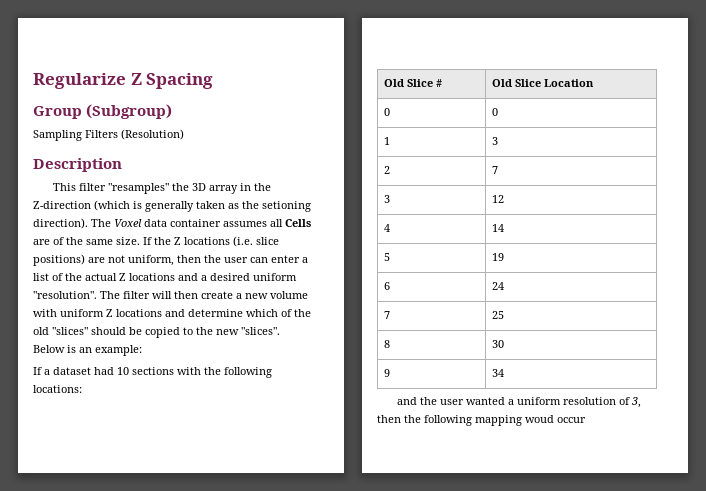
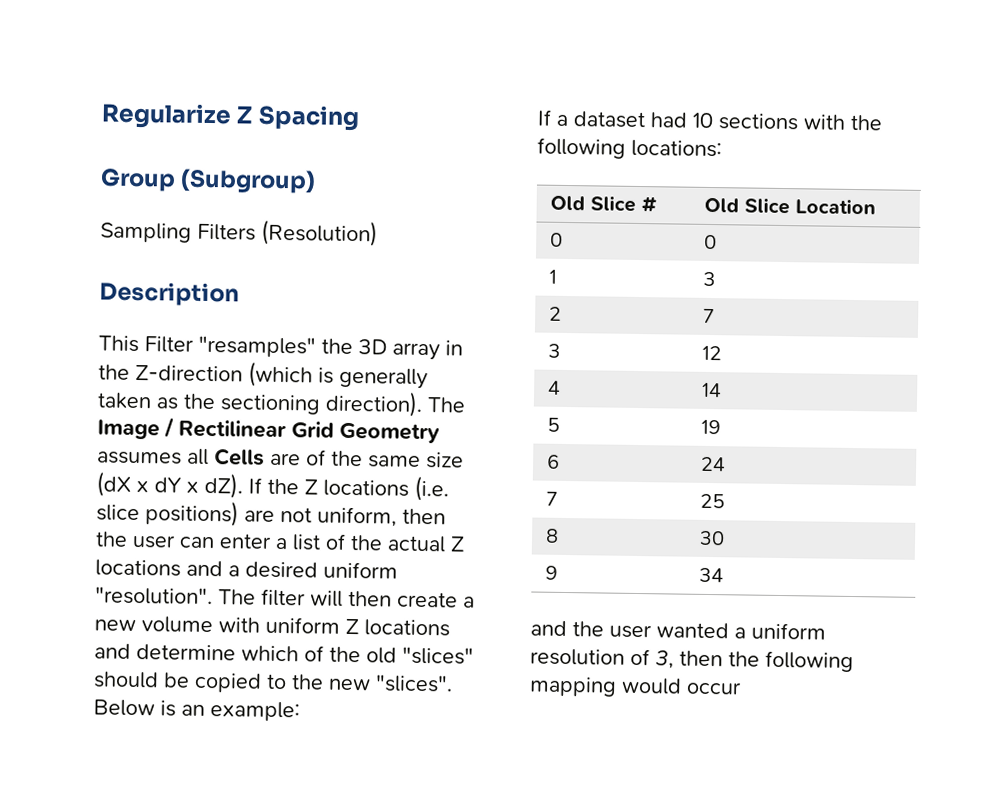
- This filter "resamples" the 3D array in the Z-direction (which is generally taken as the setioning direction).
+ This Filter "resamples" the 3D array in the Z-direction (which is generally taken as the sectioning direction).
- The Voxel data container assumes all Cells are of the same size.
+ The Image / Rectilinear Grid Geometry assumes all Cells are of the same size (dX x dY x dZ).
- and the user wanted a uniform resolution of 3, then the following mapping woud occur
+ and the user wanted a uniform resolution of 3, then the following mapping would occur

